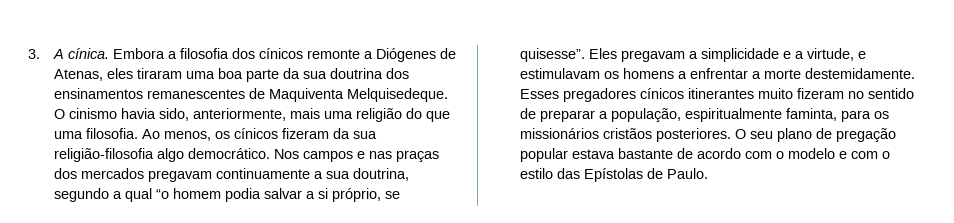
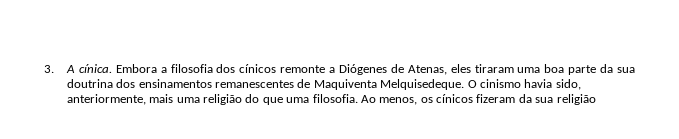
- Ao menos, os cínicos fizeram da sua religião-filosofia algo democrático. Nos campos e nas praças dos mercados pregavam continuamente a sua doutrina, segundo a qual “o homem podia salvar a si próprio, se quisesse”. Eles pregavam a simplicidade e a virtude, e estimulavam os homens a enfrentar a morte destemidamente. Esses pregadores cínicos itinerantes muito fizeram no sentido de preparar a população, espiritualmente faminta, para os missionários cristãos posteriores. O seu plano de pregação popular estava bastante de acordo com o modelo e com o estilo das Epístolas de Paulo.
+ Ao menos, os cínicos fizeram da sua religião

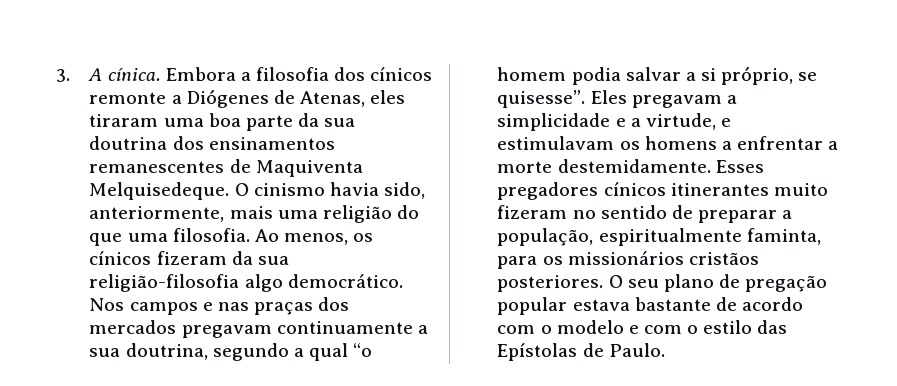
- Ao menos, os cínicos fizeram da sua religião
+ Ao menos, os cínicos fizeram da sua religião-filosofia algo democrático. Nos campos e nas praças dos mercados pregavam continuamente a sua doutrina, segundo a qual “o homem podia salvar a si próprio, se quisesse”. Eles pregavam a simplicidade e a virtude, e estimulavam os homens a enfrentar a morte destemidamente. Esses pregadores cínicos itinerantes muito fizeram no sentido de preparar a população, espiritualmente faminta, para os missionários cristãos posteriores. O seu plano de pregação popular estava bastante de acordo com o modelo e com o estilo das Epístolas de Paulo.

